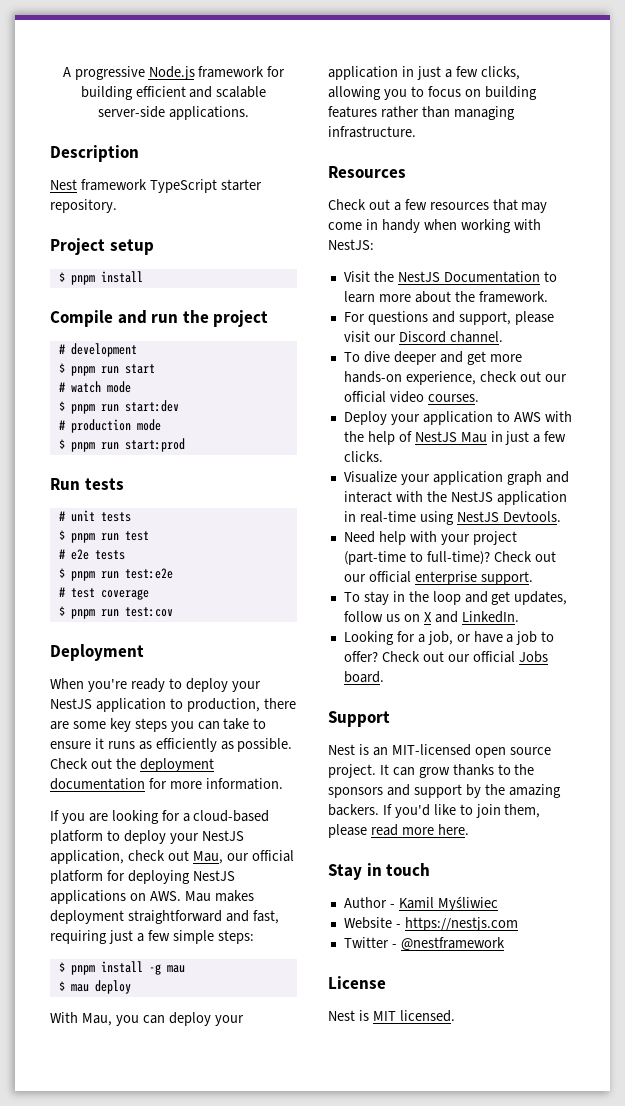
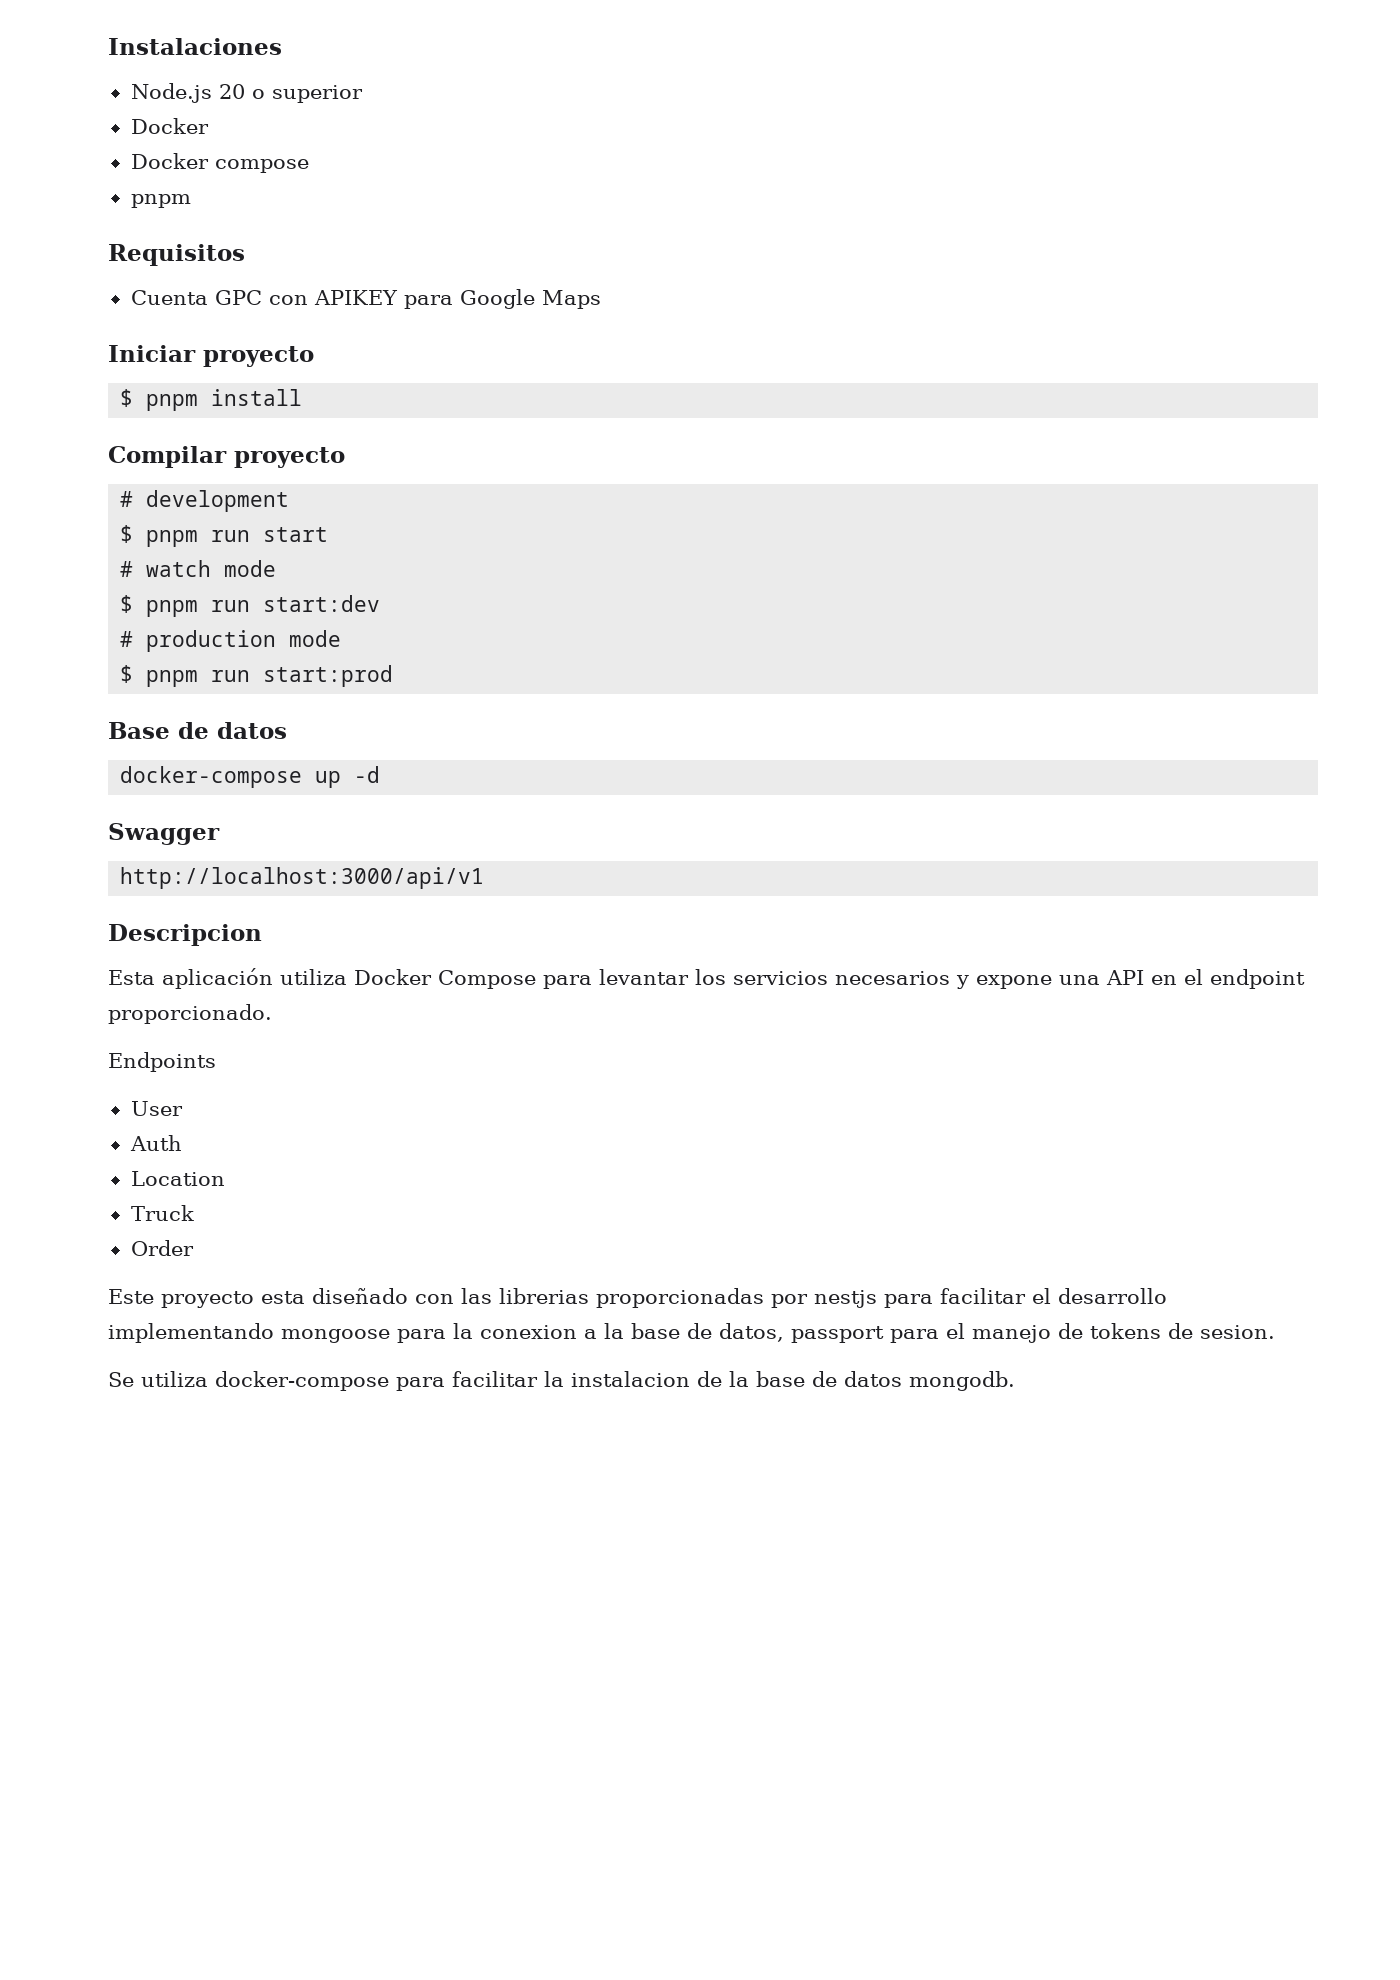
- A progressive Node.js framework for building efficient and scalable server-side applications.
- Description
- Nest framework TypeScript starter repository.
- Project setup
+ Instalaciones
+ Node.js 20 o superior
+ Docker
+ Docker compose
+ pnpm
+ Requisitos
+ Cuenta GPC con APIKEY para Google Maps
+ Iniciar proyecto
  $ pnpm install
- Compile and run the project
+ Compilar proyecto
- Run tests
- # unit tests
- $ pnpm run test
- # e2e tests
- $ pnpm run test:e2e
- # test coverage
- $ pnpm run test:cov
- Deployment
- When you're ready to deploy your NestJS application to production, there are some key steps you can take to ensure it runs as efficiently as possible. Check out the deployment documentation for more information.
- If you are looking for a cloud-based platform to deploy your NestJS application, check out Mau, our official platform for deploying NestJS applications on AWS. Mau makes deployment straightforward and fast, requiring just a few simple steps:
- $ pnpm install -g mau
- $ mau deploy
- With Mau, you can deploy your application in just a few clicks, allowing you to focus on building features rather than managing infrastructure.
- Resources
- Check out a few resources that may come in handy when working with NestJS:
- Visit the NestJS Documentation to learn more about the framework.
- For questions and support, please visit our Discord channel.
- To dive deeper and get more hands-on experience, check out our official video courses.
- Deploy your application to AWS with the help of NestJS Mau in just a few clicks.
- Visualize your application graph and interact with the NestJS application in real-time using NestJS Devtools.
- Need help with your project (part-time to full-time)? Check out our official enterprise support.
- To stay in the loop and get updates, follow us on X and LinkedIn.
- Looking for a job, or have a job to offer? Check out our official Jobs board.
- Support
- Nest is an MIT-licensed open source project. It can grow thanks to the sponsors and support by the amazing backers. If you'd like to join them, please read more here.
- Stay in touch
- Author - Kamil Myśliwiec
- Website - https://nestjs.com
- Twitter - @nestframework
- License
- Nest is MIT licensed.
+ Base de datos
+ docker-compose up -d
+ Swagger
+ http://localhost:3000/api/v1
+ Descripcion
+ Esta aplicación utiliza Docker Compose para levantar los servicios necesarios y expone una API en el endpoint proporcionado.
+ Endpoints
+ User
+ Auth
+ Location
+ Truck
+ Order
+ Este proyecto esta diseñado con las librerias proporcionadas por nestjs para facilitar el desarrollo implementando mongoose para la conexion a la base de datos, passport para el manejo de tokens de sesion.
+ Se utiliza docker-compose para facilitar la instalacion de la base de datos mongodb.

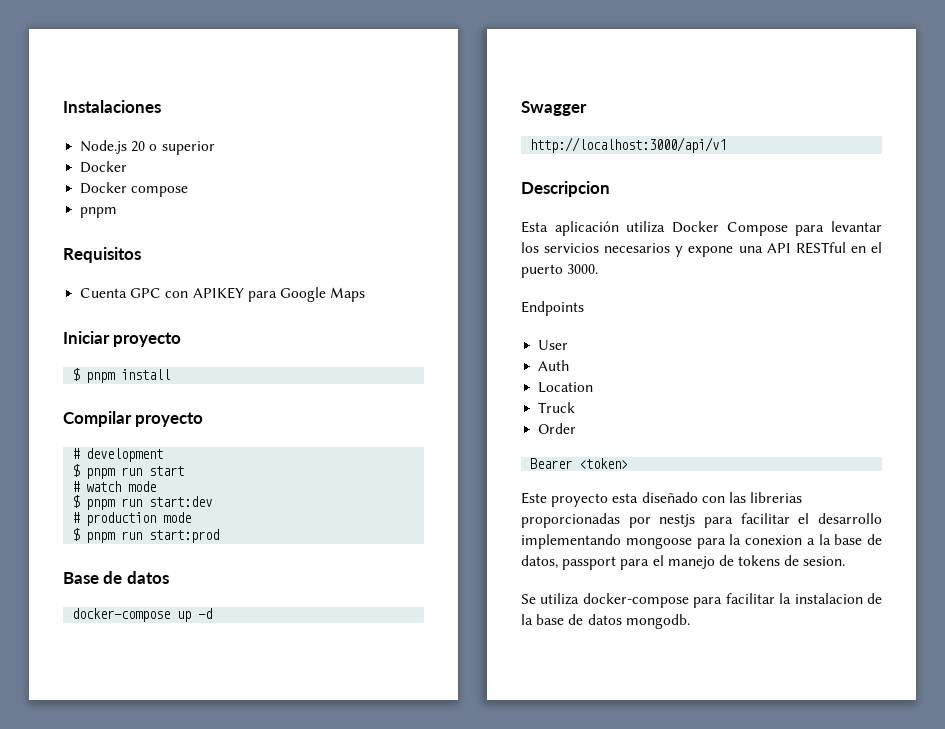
- Esta aplicación utiliza Docker Compose para levantar los servicios necesarios y expone una API en el endpoint proporcionado.
+ Esta aplicación utiliza Docker Compose para levantar los servicios necesarios y expone una API RESTful en el puerto 3000.
+ Bearer <token>

